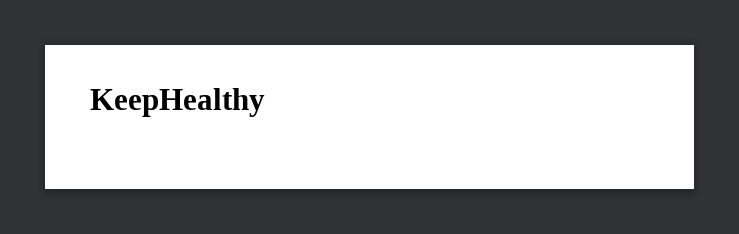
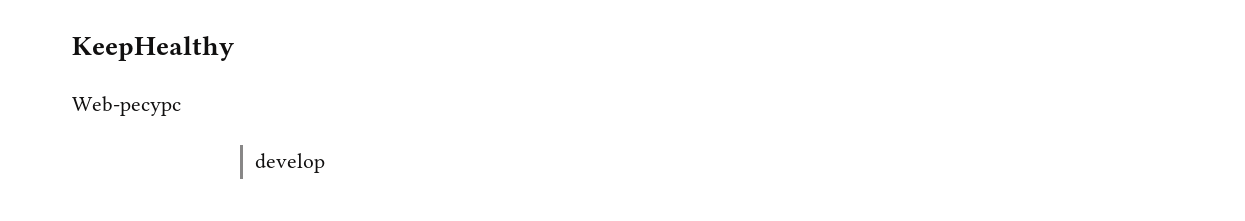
+ Web-ресурс
+ develop

